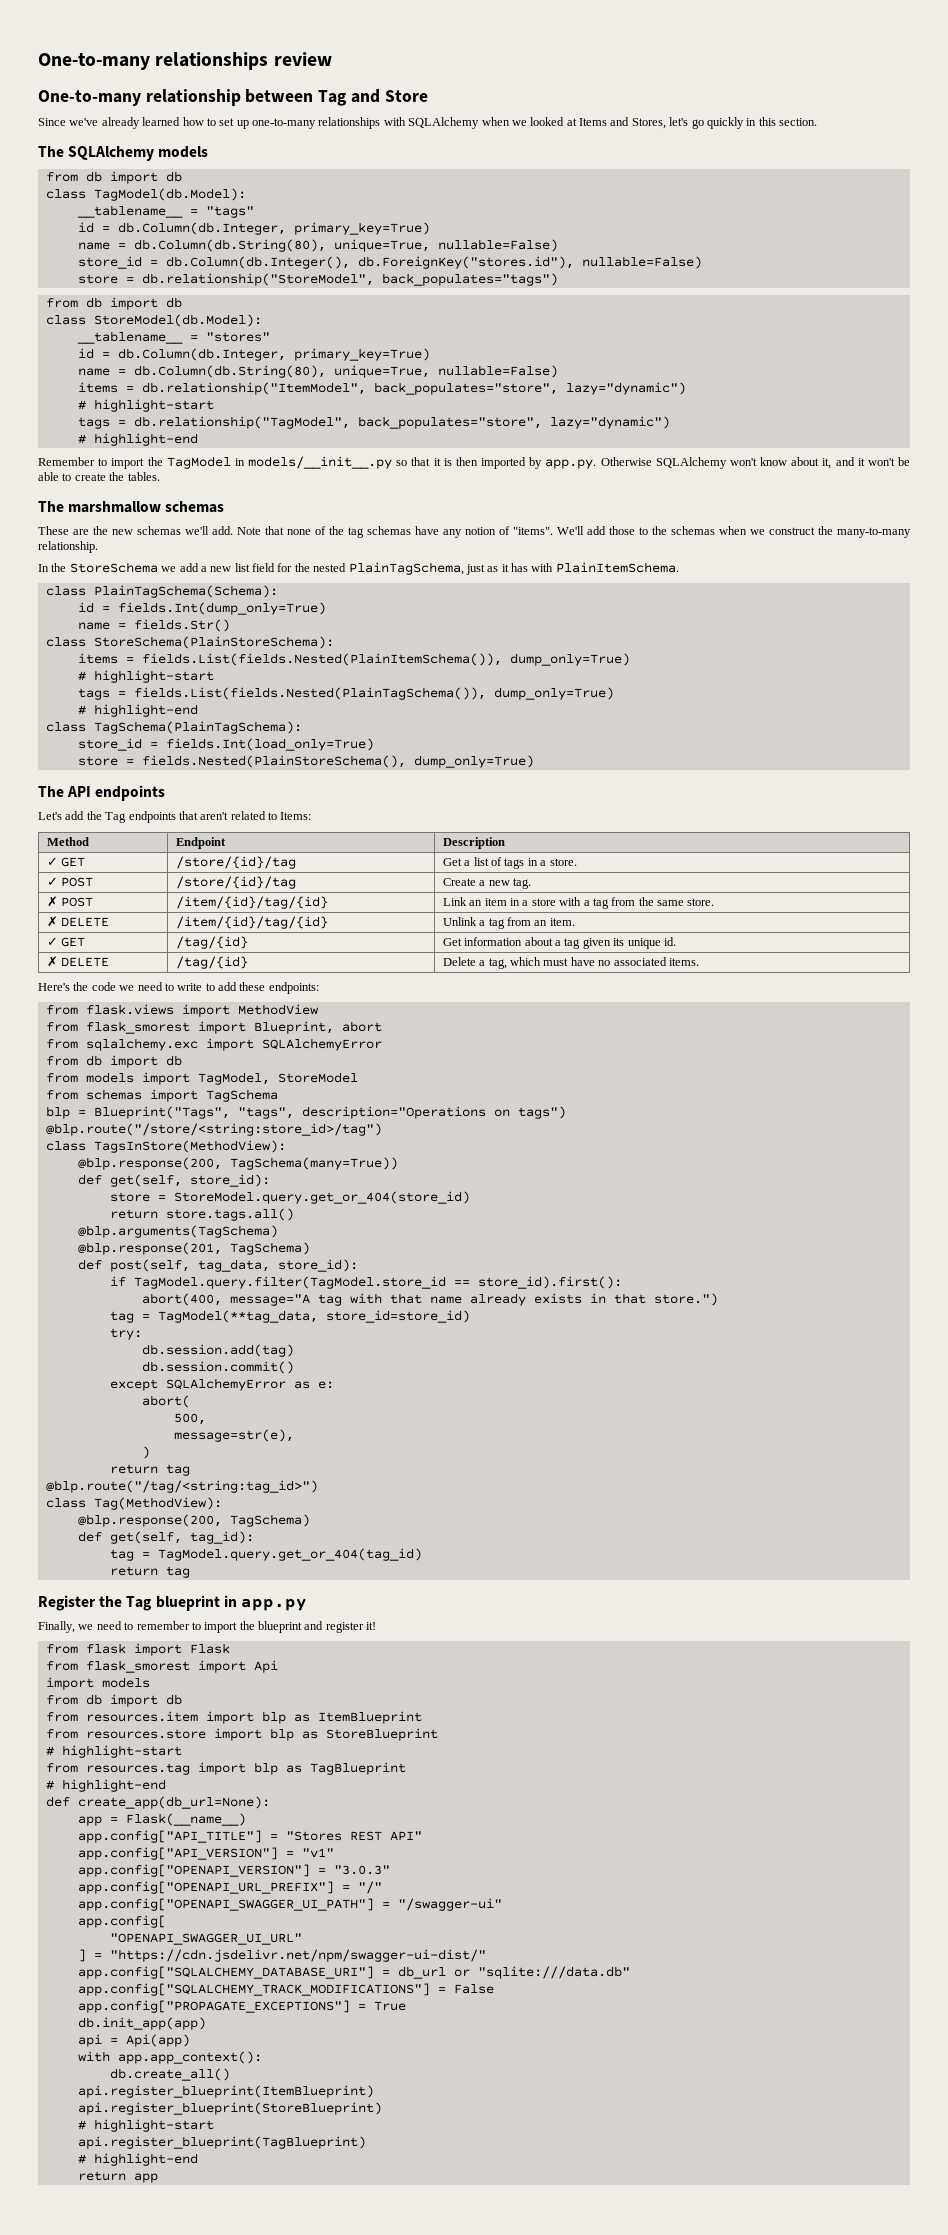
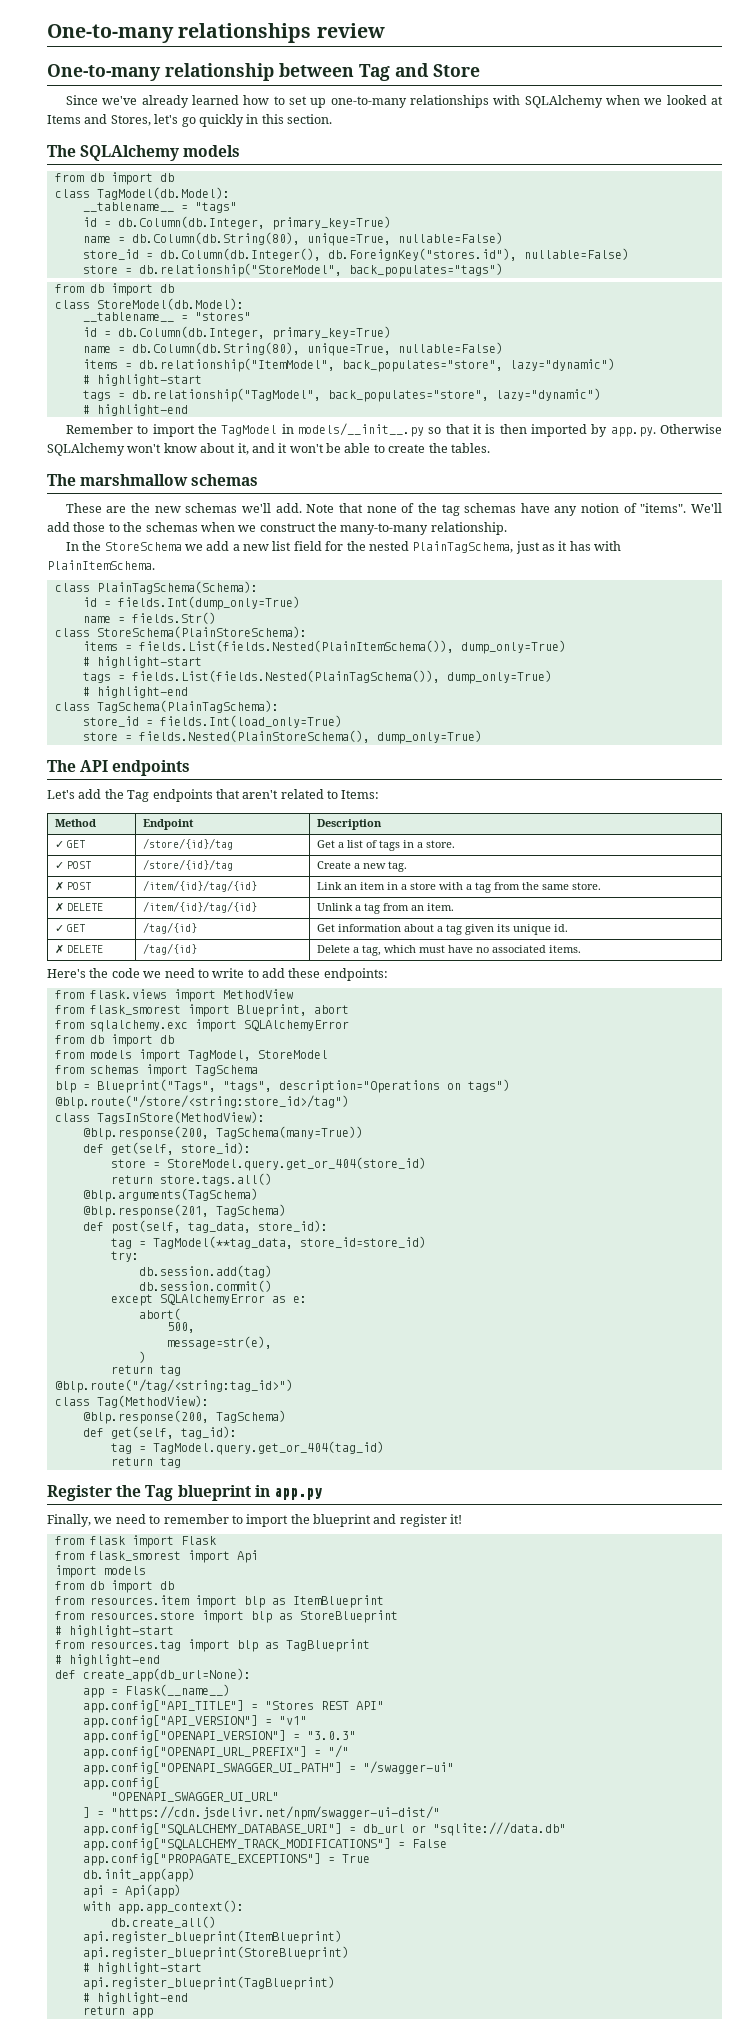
- if TagModel.query.filter(TagModel.store_id == store_id).first():
- abort(400, message="A tag with that name already exists in that store.")

